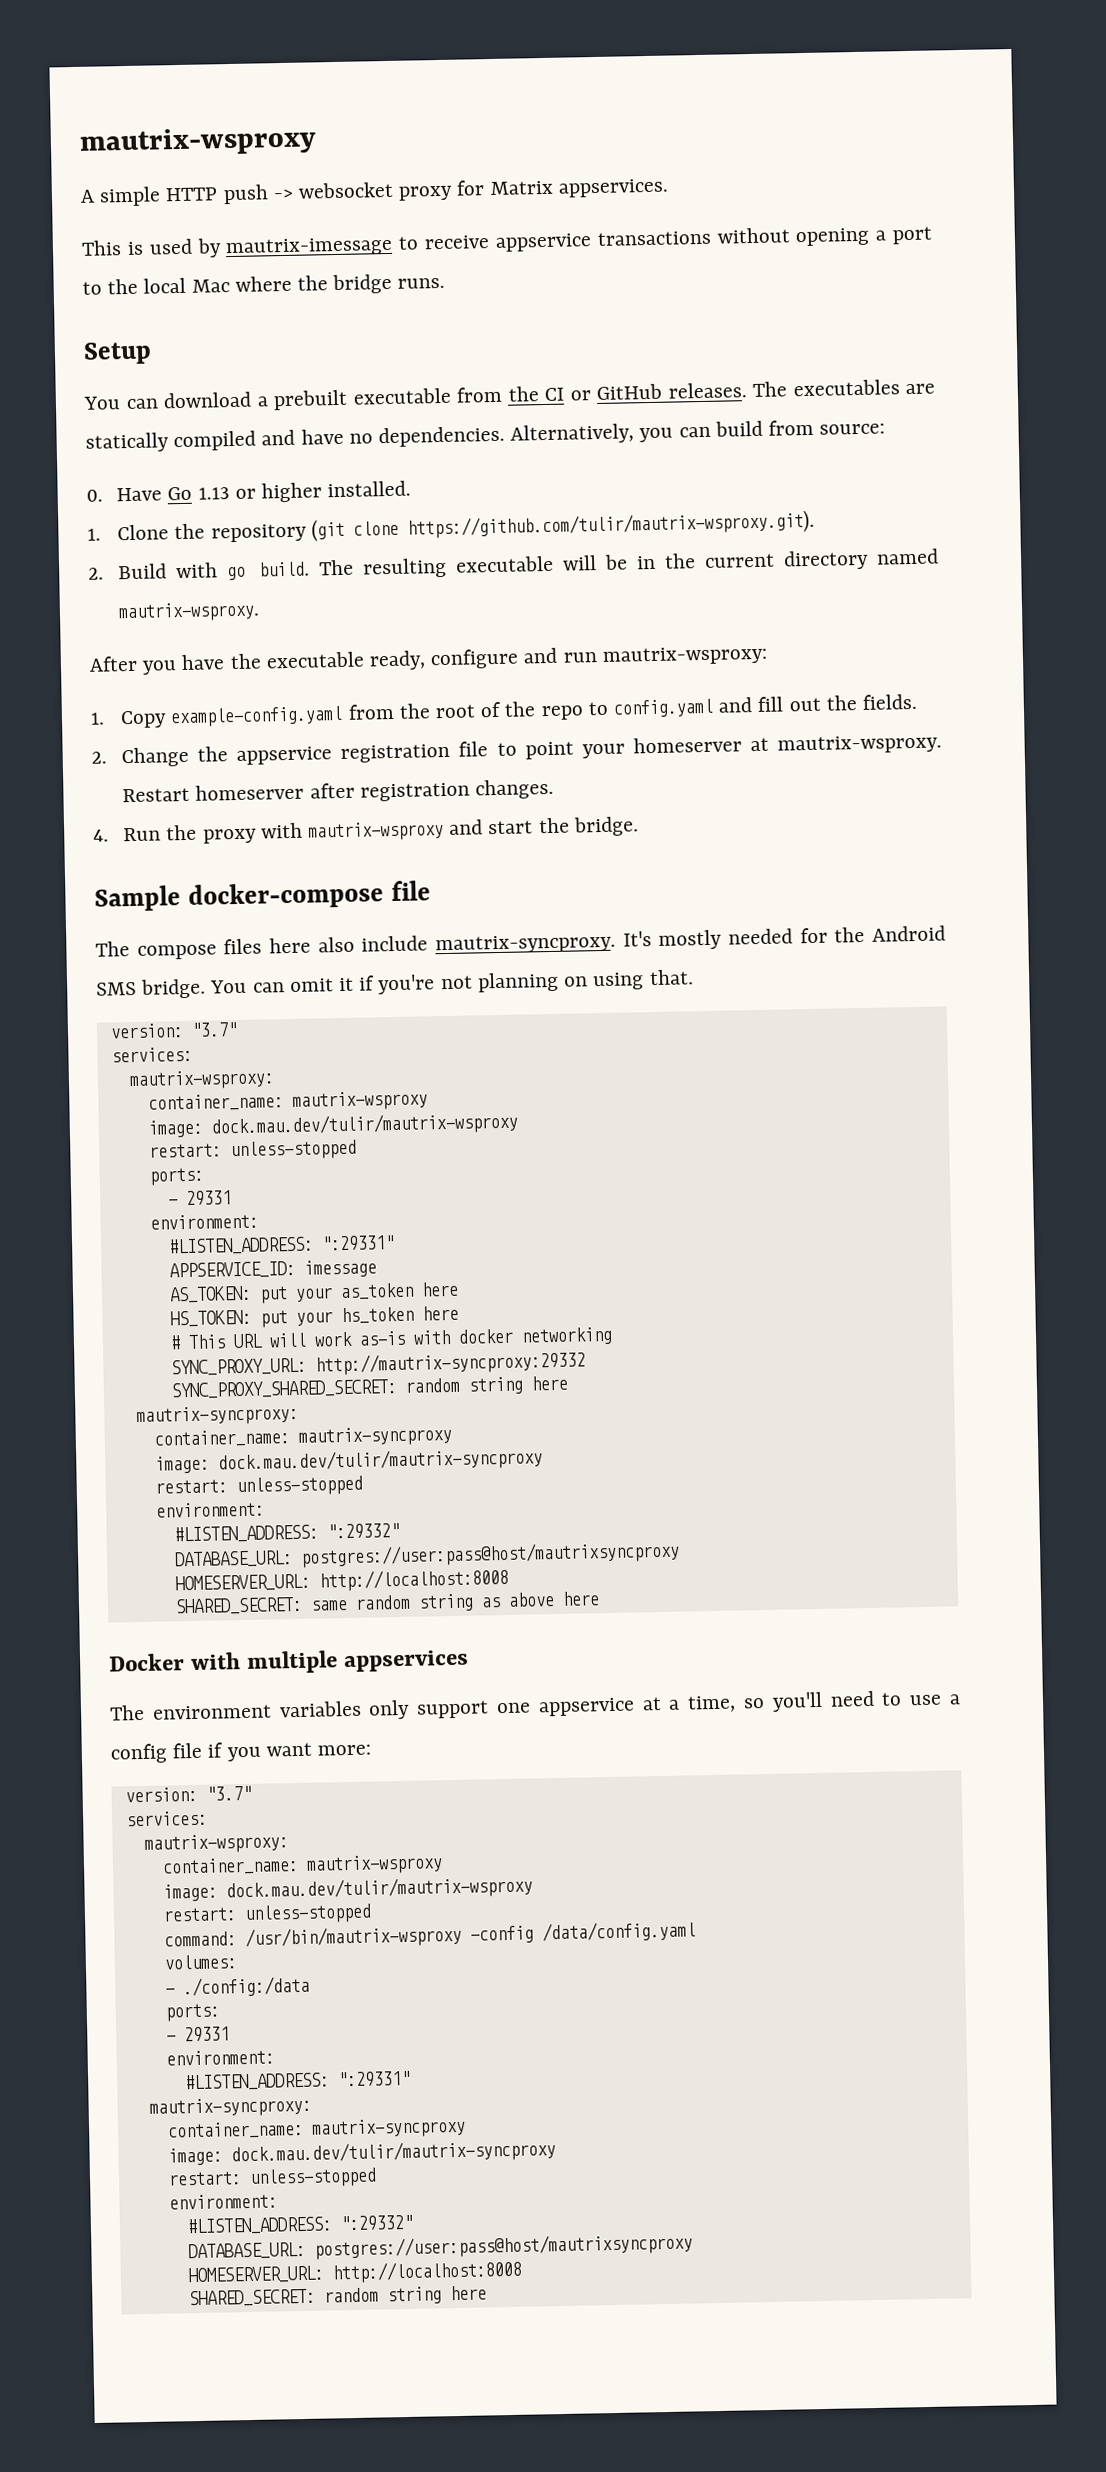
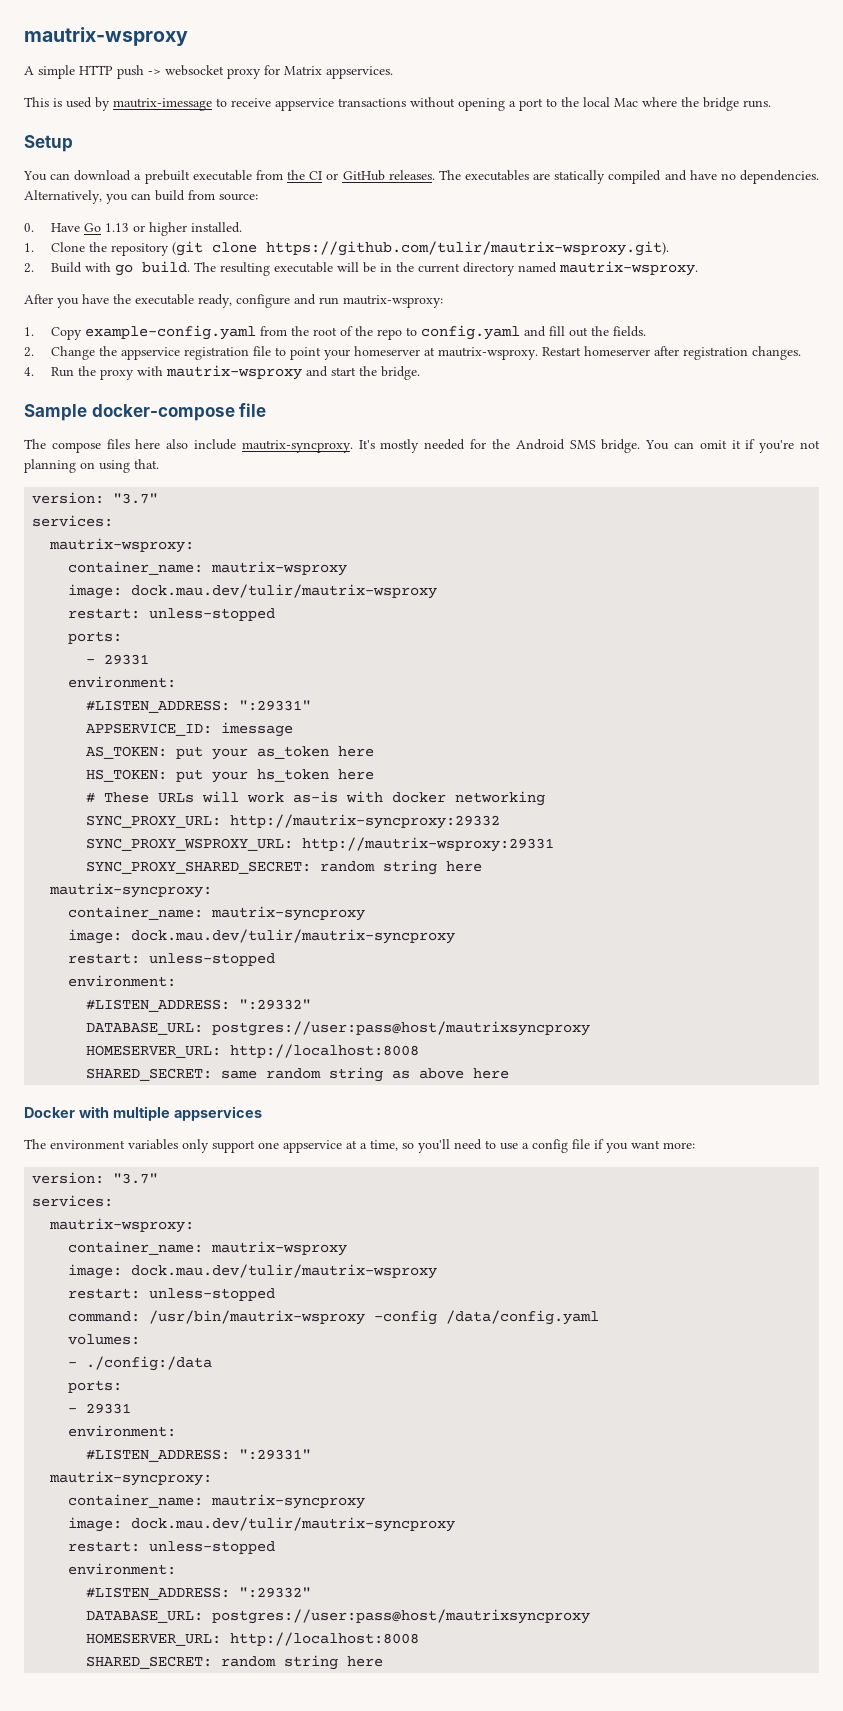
- # This URL will work as-is with docker networking
+ # These URLs will work as-is with docker networking
+ SYNC_PROXY_WSPROXY_URL: http://mautrix-wsproxy:29331

